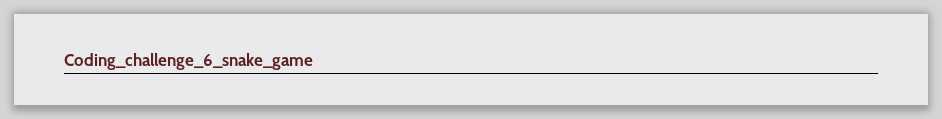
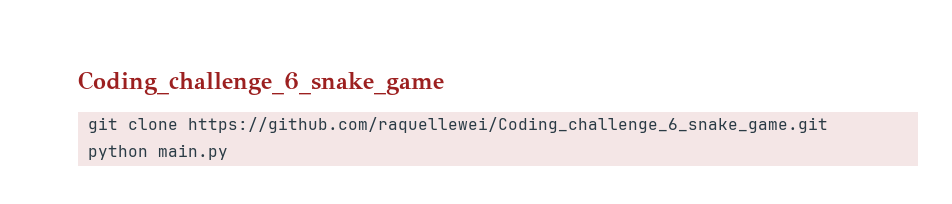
+ git clone https://github.com/raquellewei/Coding_challenge_6_snake_game.git
+ python main.py

